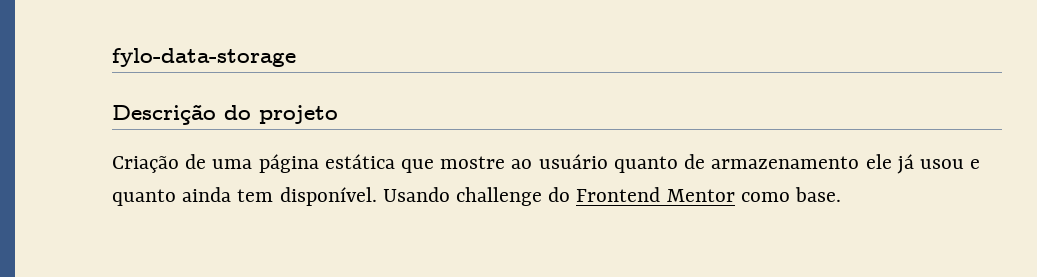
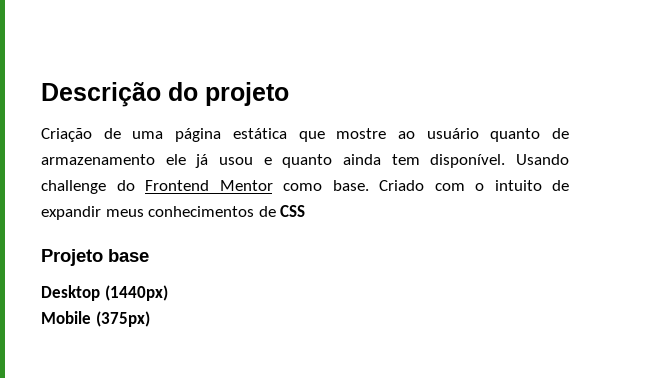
- fylo-data-storage
+ Criado com o intuito de expandir meus conhecimentos de CSS
+ Projeto base
+ Desktop (1440px)
+ Mobile (375px)

